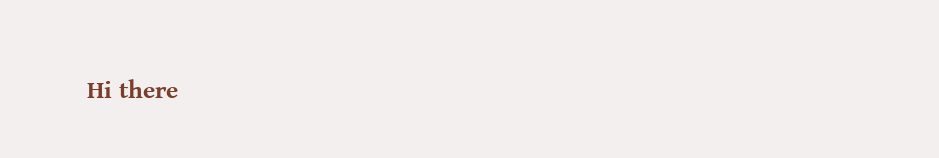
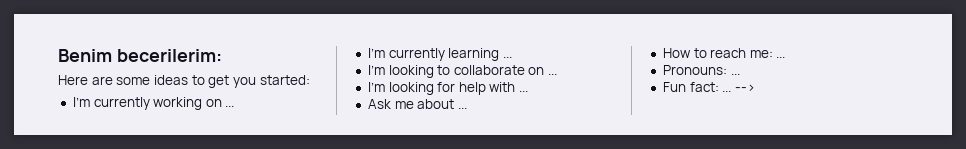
- Hi there
+ Benim becerilerim:
+ Here are some ideas to get you started:
+ I’m currently working on ...
+ I’m currently learning ...
+ I’m looking to collaborate on ...
+ I’m looking for help with ...
+ Ask me about ...
+ How to reach me: ...
+ Pronouns: ...
+ Fun fact: ... -->

